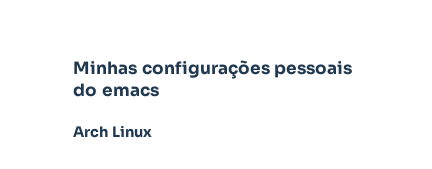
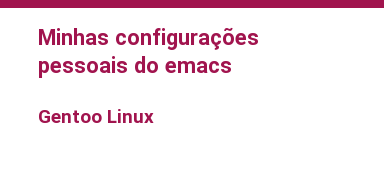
- Arch Linux
+ Gentoo Linux

